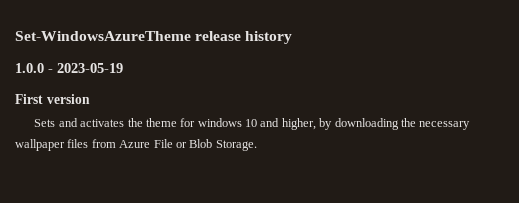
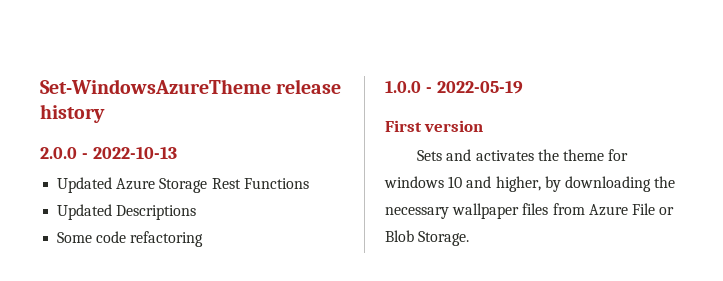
+ 2.0.0 - 2022-10-13
+ Updated Azure Storage Rest Functions
+ Updated Descriptions
+ Some code refactoring
- 1.0.0 - 2023-05-19
+ 1.0.0 - 2022-05-19

